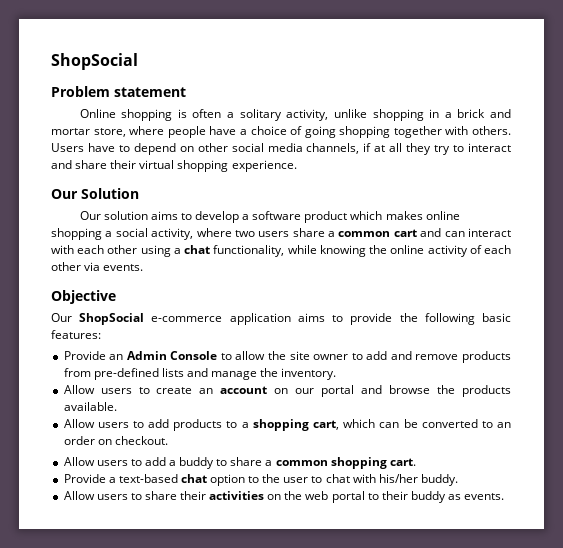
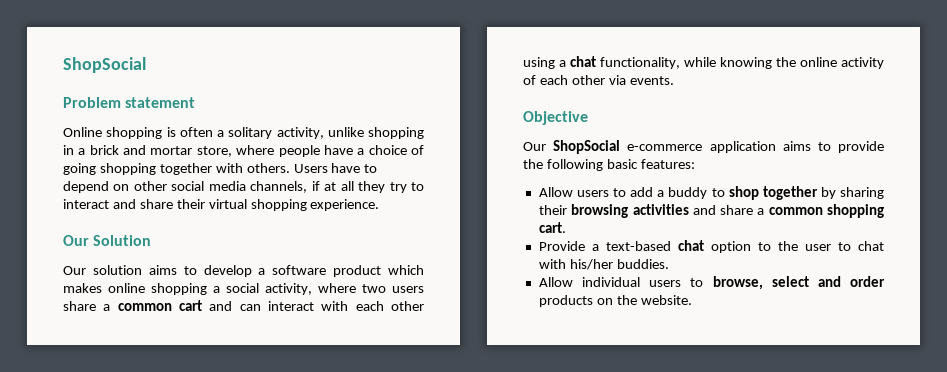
- Provide an Admin Console to allow the site owner to add and remove products from pre-defined lists and manage the inventory.
- Allow users to create an account on our portal and browse the products available.
- Allow users to add products to a shopping cart, which can be converted to an order on checkout.
- Allow users to add a buddy to share a common shopping cart.
+ Allow users to add a buddy to shop together by sharing their browsing activities and share a common shopping cart.
- Provide a text-based chat option to the user to chat with his/her buddy.
- Allow users to share their activities on the web portal to their buddy as events.
+ Provide a text-based chat option to the user to chat with his/her buddies.
+ Allow individual users to browse, select and order products on the website.

